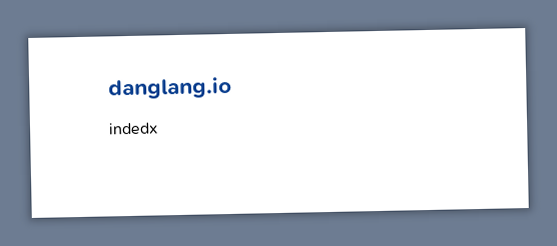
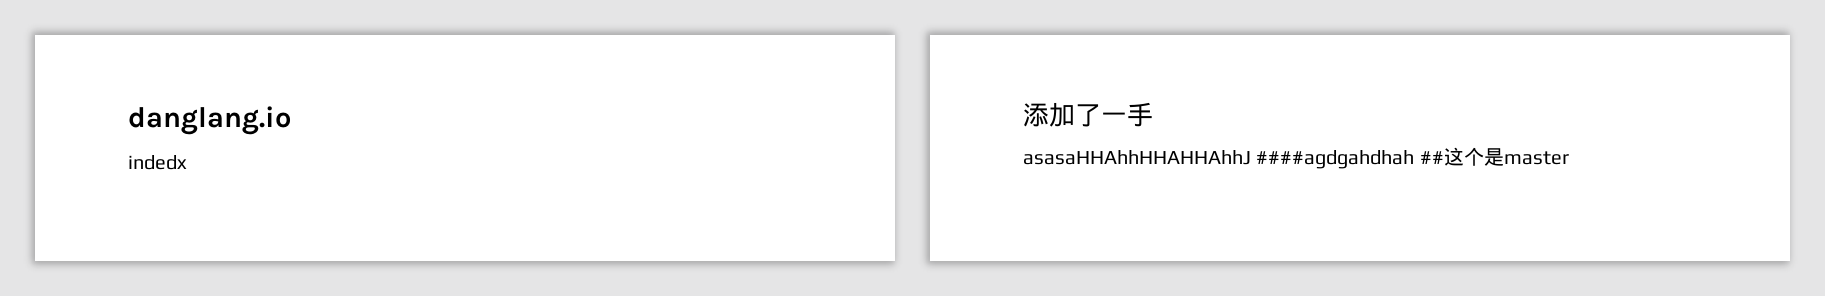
+ 添加了一手
+ asasaHHAhhHHAHHAhhJ ####agdgahdhah ##这个是master

